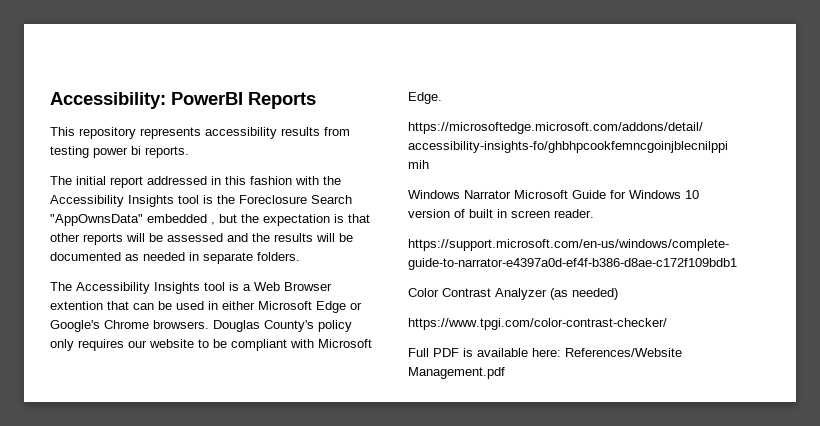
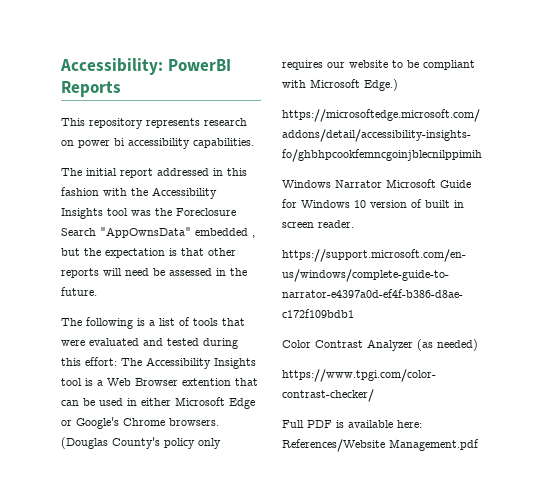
- This repository represents accessibility results from testing power bi reports.
+ This repository represents research on power bi accessibility capabilities.
- The initial report addressed in this fashion with the Accessibility Insights tool is the Foreclosure Search "AppOwnsData" embedded , but the expectation is that other reports will be assessed and the results will be documented as needed in separate folders.
- The Accessibility Insights tool is a Web Browser extention that can be used in either Microsoft Edge or Google's Chrome browsers.
+ The initial report addressed in this fashion with the Accessibility Insights tool was the Foreclosure Search "AppOwnsData" embedded , but the expectation is that other reports will need be assessed in the future.
+ The following is a list of tools that were evaluated and tested during this effort: The Accessibility Insights tool is a Web Browser extention that can be used in either Microsoft Edge or Google's Chrome browsers.
- Douglas County's policy only requires our website to be compliant with Microsoft Edge.
+ (Douglas County's policy only requires our website to be compliant with Microsoft Edge.)

